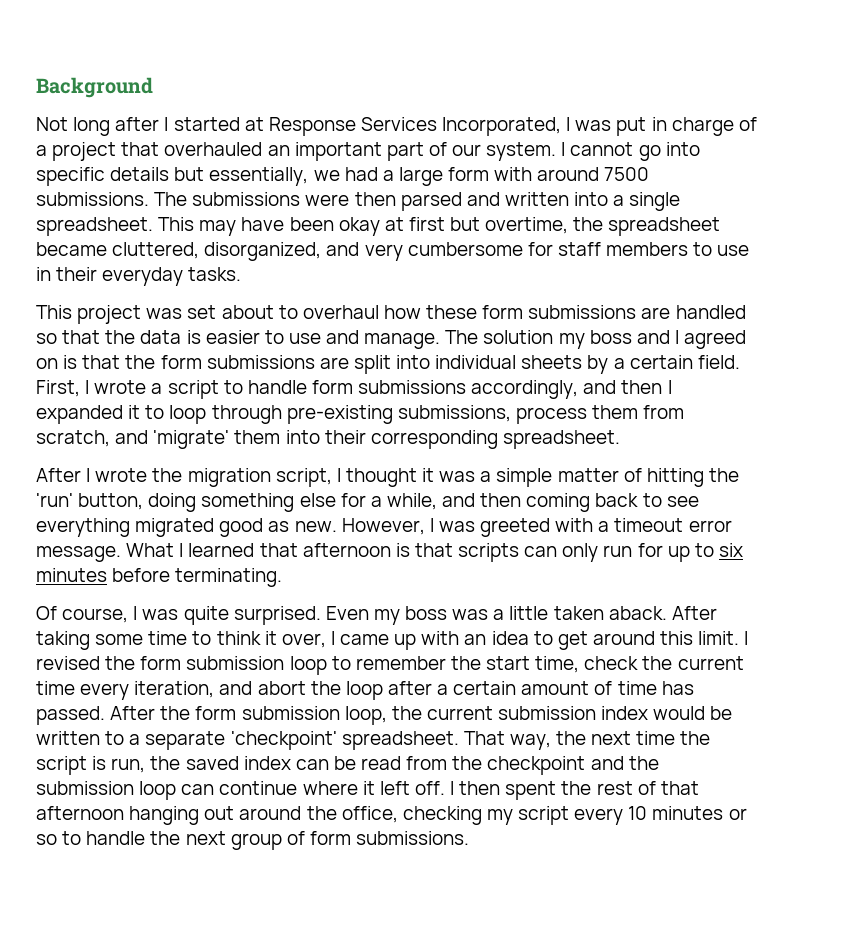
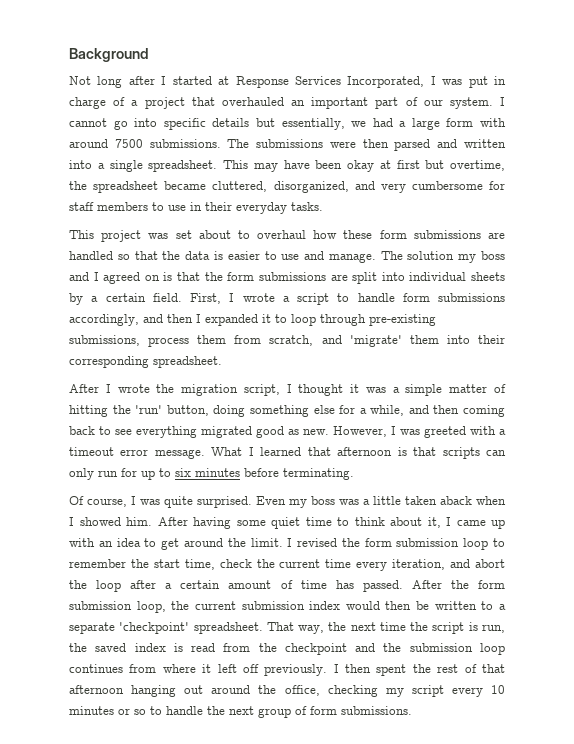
- Even my boss was a little taken aback. After taking some time to think it over, I came up with an idea to get around this limit.
+ Even my boss was a little taken aback when I showed him. After having some quiet time to think about it, I came up with an idea to get around the limit.
- After the form submission loop, the current submission index would be written to a separate 'checkpoint' spreadsheet.
+ After the form submission loop, the current submission index would then be written to a separate 'checkpoint' spreadsheet.
- That way, the next time the script is run, the saved index can be read from the checkpoint and the submission loop can continue where it left off.
+ That way, the next time the script is run, the saved index is read from the checkpoint and the submission loop continues from where it left off previously.

